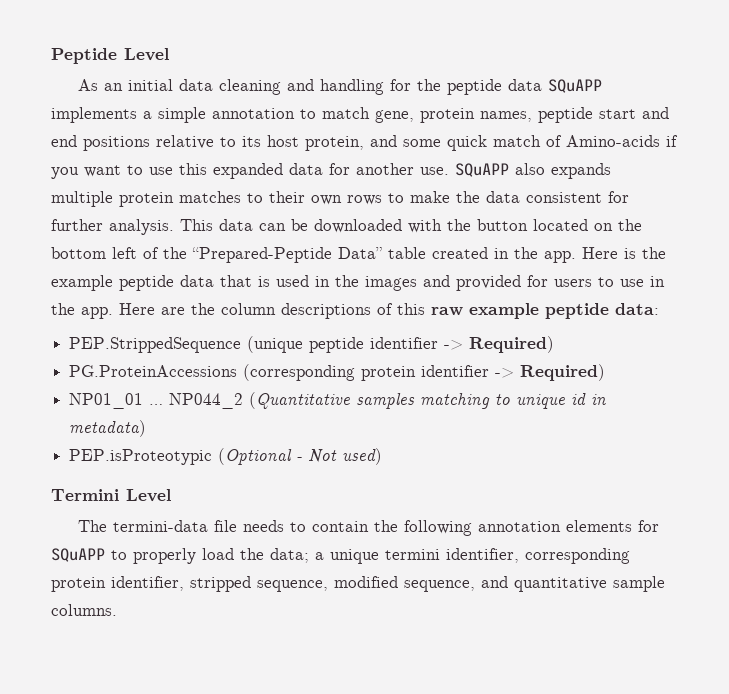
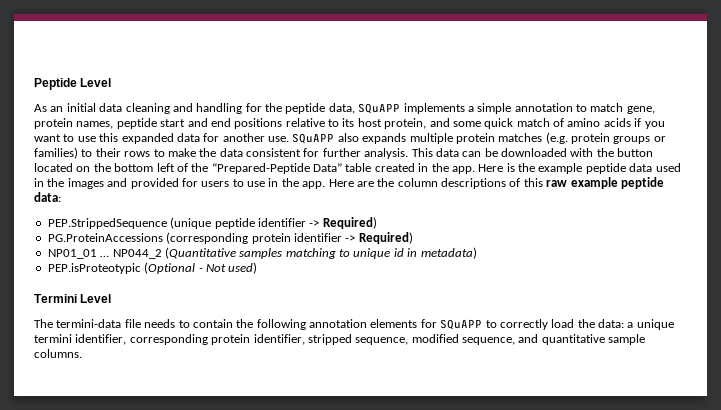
- As an initial data cleaning and handling for the peptide data SQuAPP implements a simple annotation to match gene, protein names, peptide start and end positions relative to its host protein, and some quick match of Amino-acids if you want to use this expanded data for another use.
+ As an initial data cleaning and handling for the peptide data, SQuAPP implements a simple annotation to match gene, protein names, peptide start and end positions relative to its host protein, and some quick match of amino acids if you want to use this expanded data for another use.
- SQuAPP also expands multiple protein matches to their own rows to make the data consistent for further analysis.
+ SQuAPP also expands multiple protein matches (e.g. protein groups or families) to their rows to make the data consistent for further analysis.
- Here is the example peptide data that is used in the images and provided for users to use in the app.
+ Here is the example peptide data used in the images and provided for users to use in the app.
- The termini-data file needs to contain the following annotation elements for SQuAPP to properly load the data; a unique termini identifier, corresponding protein identifier, stripped sequence, modified sequence, and quantitative sample columns.
+ The termini-data file needs to contain the following annotation elements for SQuAPP to correctly load the data: a unique termini identifier, corresponding protein identifier, stripped sequence, modified sequence, and quantitative sample columns.

